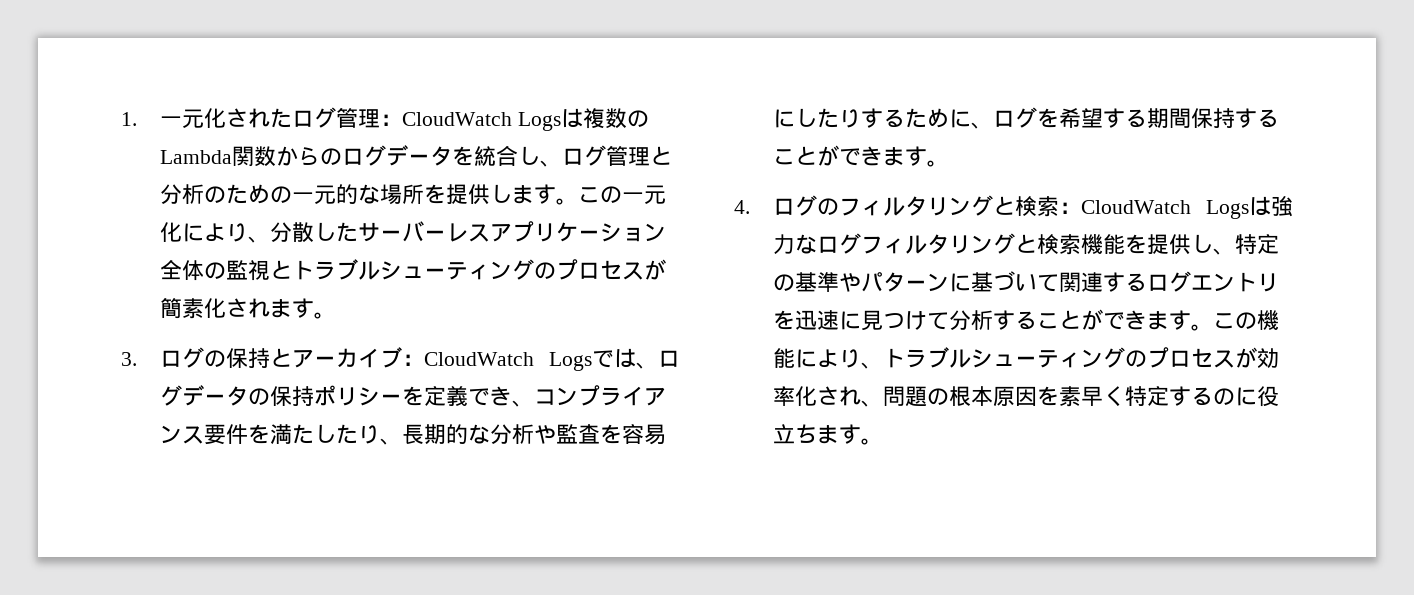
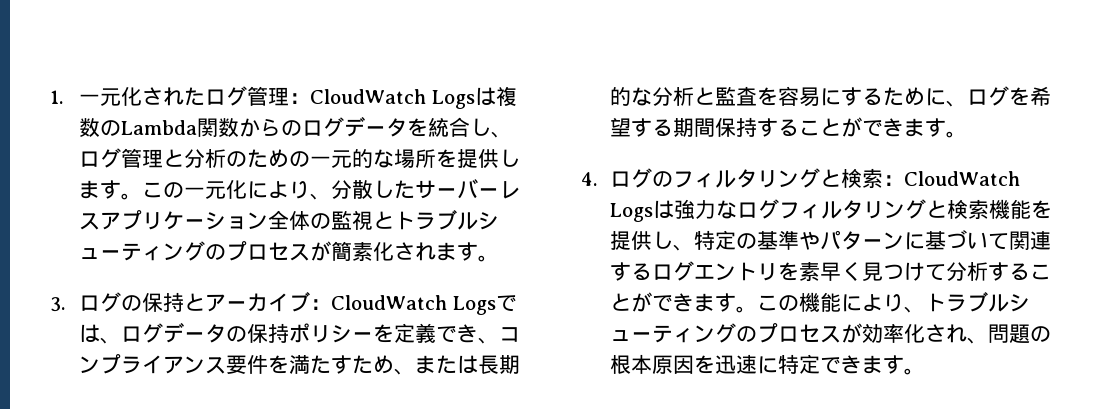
- 3.ログの保持とアーカイブ：CloudWatch Logsでは、ログデータの保持ポリシーを定義でき、コンプライアンス要件を満たしたり、長期的な分析や監査を容易にしたりするために、ログを希望する期間保持することができます。
+ 3.ログの保持とアーカイブ：CloudWatch Logsでは、ログデータの保持ポリシーを定義でき、コンプライアンス要件を満たすため、または長期的な分析と監査を容易にするために、ログを希望する期間保持することができます。
- 4.ログのフィルタリングと検索：CloudWatch Logsは強力なログフィルタリングと検索機能を提供し、特定の基準やパターンに基づいて関連するログエントリを迅速に見つけて分析することができます。
+ 4.ログのフィルタリングと検索：CloudWatch Logsは強力なログフィルタリングと検索機能を提供し、特定の基準やパターンに基づいて関連するログエントリを素早く見つけて分析することができます。
- この機能により、トラブルシューティングのプロセスが効率化され、問題の根本原因を素早く特定するのに役立ちます。
+ この機能により、トラブルシューティングのプロセスが効率化され、問題の根本原因を迅速に特定できます。

